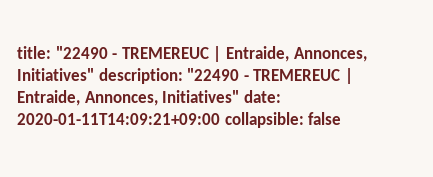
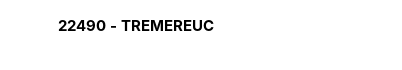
- title: "22490 - TREMEREUC | Entraide, Annonces, Initiatives" description: "22490 - TREMEREUC | Entraide, Annonces, Initiatives" date: 2020-01-11T14:09:21+09:00 collapsible: false
+ 22490 - TREMEREUC

